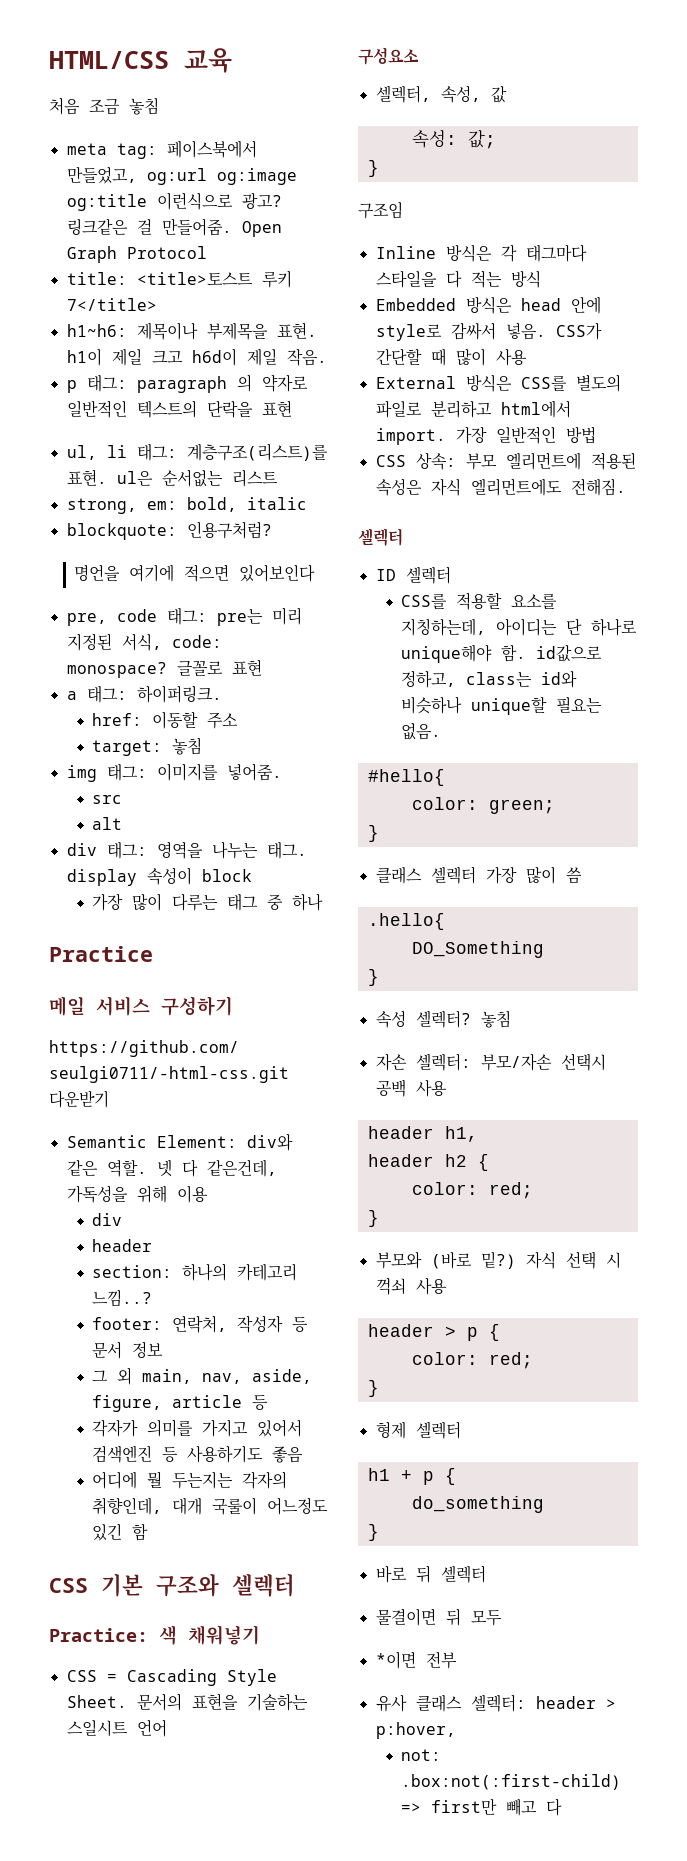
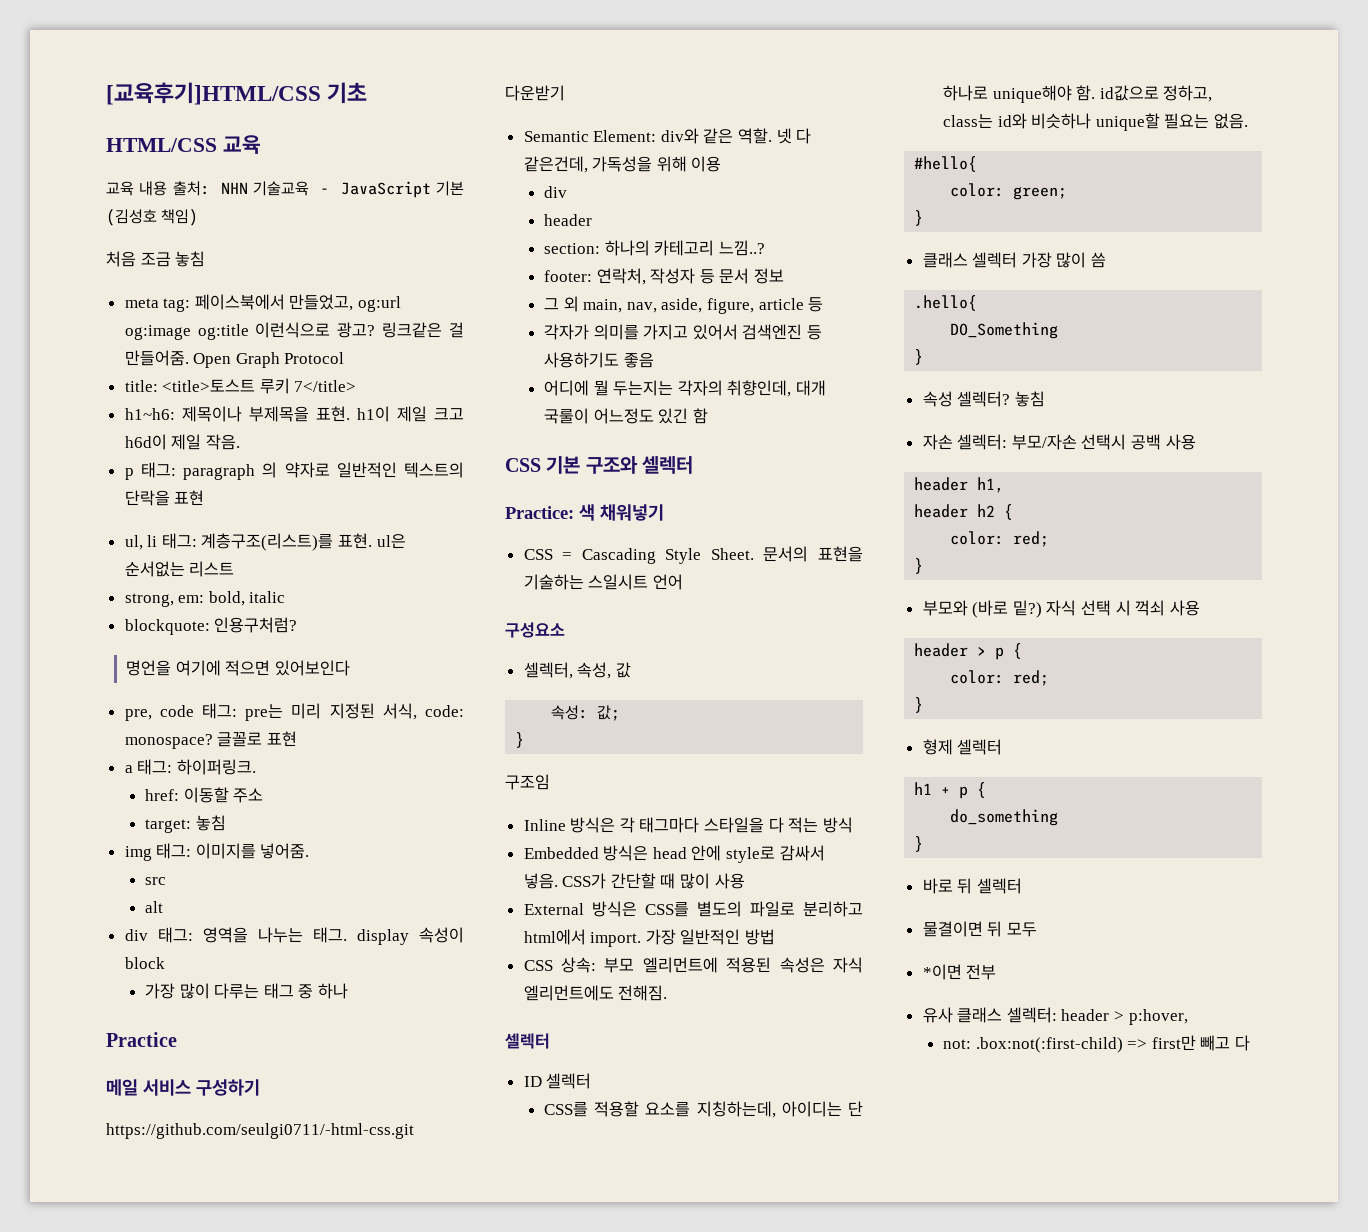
+ [교육후기]HTML/CSS 기초
+ 교육 내용 출처: NHN 기술교육 - JavaScript 기본 (김성호 책임)

